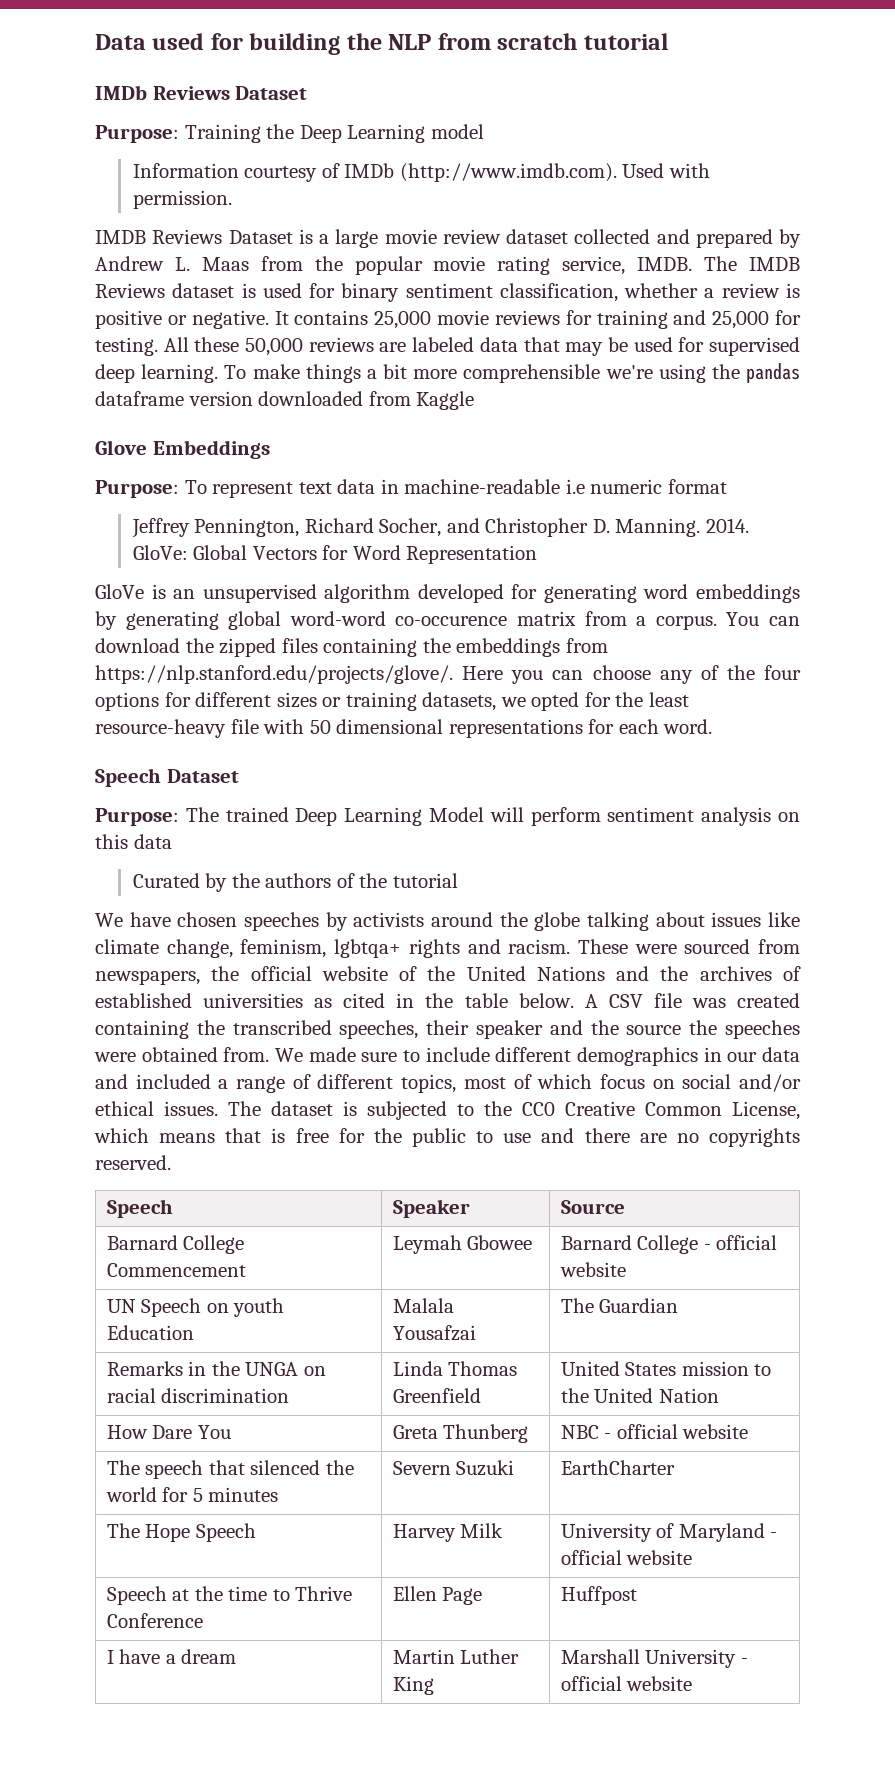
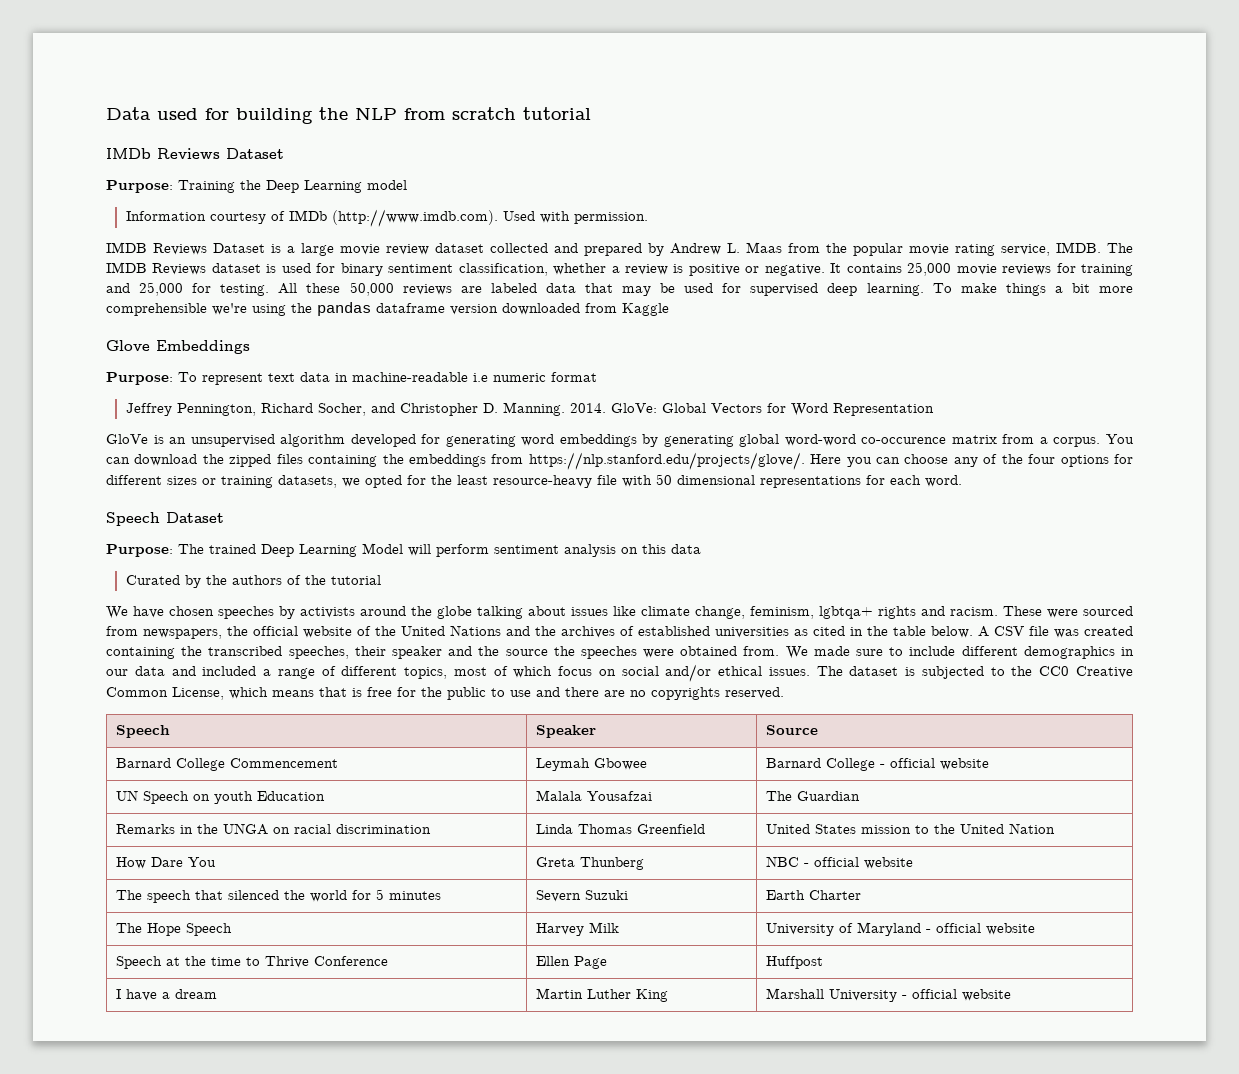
- The speech that silenced the world for 5 minutes | Severn Suzuki | EarthCharter
+ The speech that silenced the world for 5 minutes | Severn Suzuki | Earth Charter

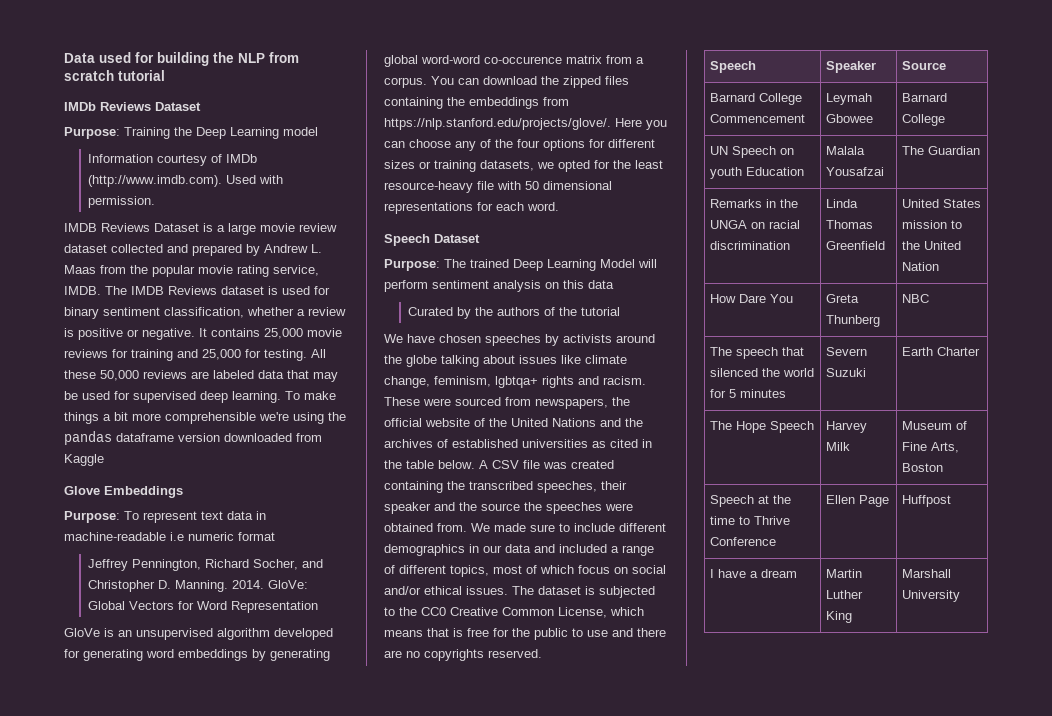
- Barnard College Commencement | Leymah Gbowee | Barnard College - official website
+ Barnard College Commencement | Leymah Gbowee | Barnard College
- How Dare You | Greta Thunberg | NBC - official website
+ How Dare You | Greta Thunberg | NBC
- The Hope Speech | Harvey Milk | University of Maryland - official website
+ The Hope Speech | Harvey Milk | Museum of Fine Arts, Boston
- I have a dream | Martin Luther King | Marshall University - official website
+ I have a dream | Martin Luther King | Marshall University

